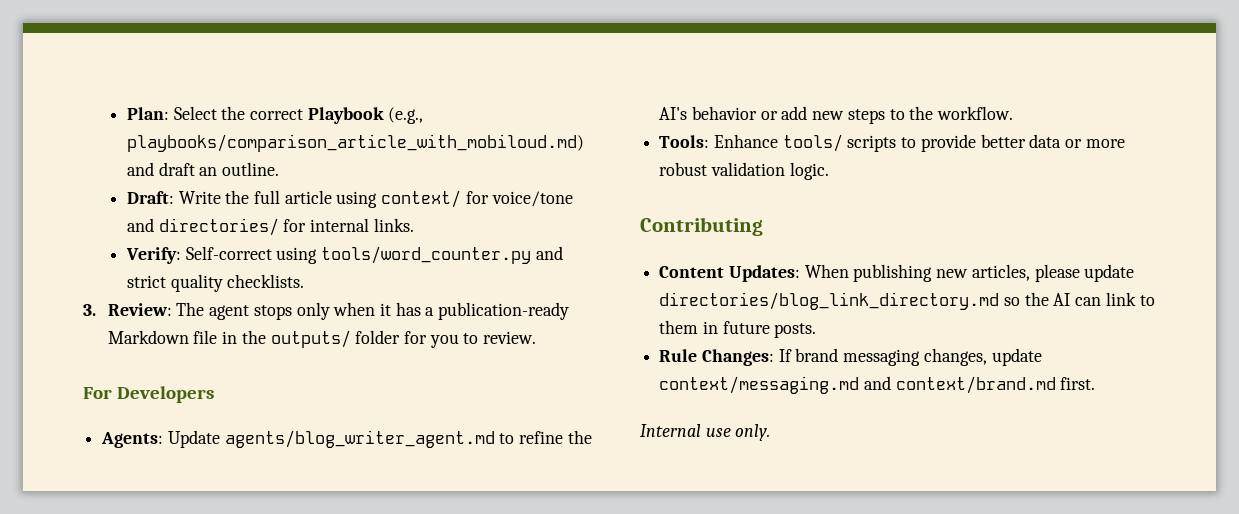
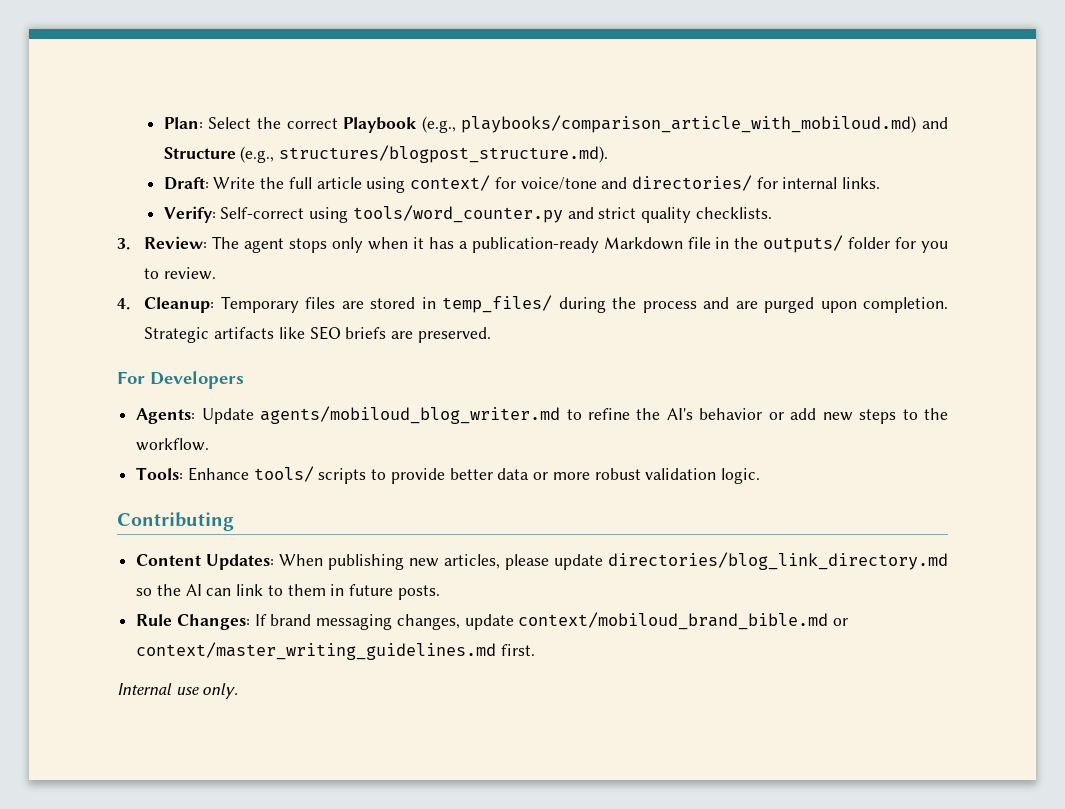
- Plan: Select the correct Playbook (e.g., playbooks/comparison_article_with_mobiloud.md) and draft an outline.
+ Plan: Select the correct Playbook (e.g., playbooks/comparison_article_with_mobiloud.md) and Structure (e.g., structures/blogpost_structure.md).
+ 4. Cleanup: Temporary files are stored in temp_files/ during the process and are purged upon completion. Strategic artifacts like SEO briefs are preserved.
- Agents: Update agents/blog_writer_agent.md to refine the AI's behavior or add new steps to the workflow.
+ Agents: Update agents/mobiloud_blog_writer.md to refine the AI's behavior or add new steps to the workflow.
- Rule Changes: If brand messaging changes, update context/messaging.md and context/brand.md first.
+ Rule Changes: If brand messaging changes, update context/mobiloud_brand_bible.md or context/master_writing_guidelines.md first.

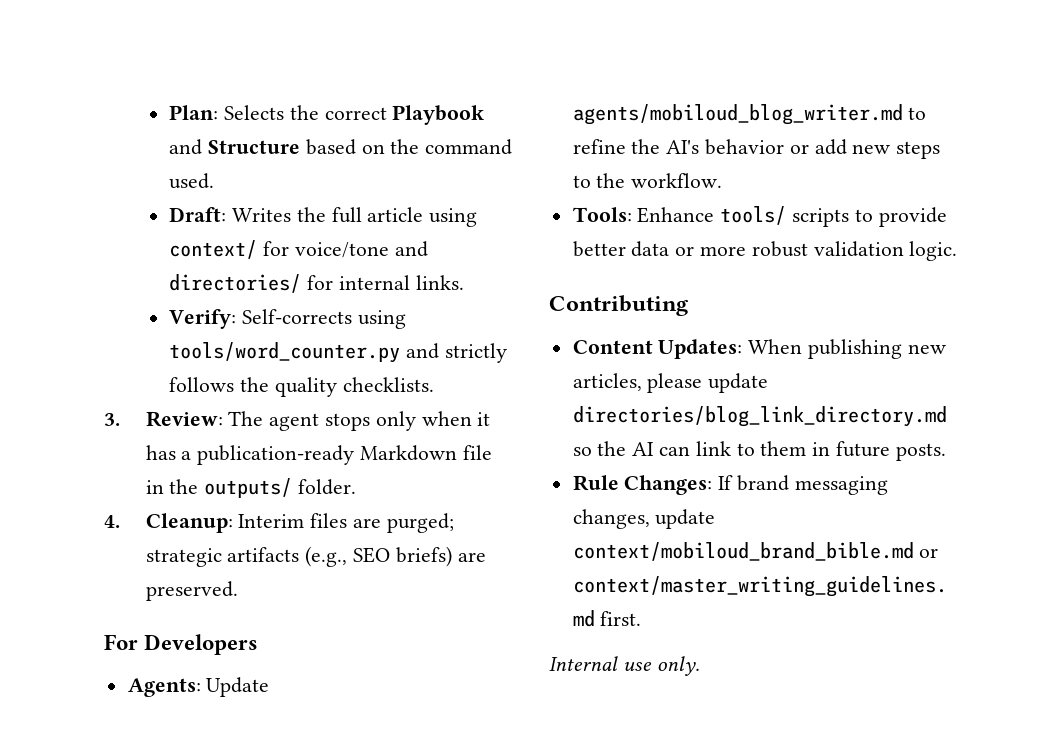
- Plan: Select the correct Playbook (e.g., playbooks/comparison_article_with_mobiloud.md) and Structure (e.g., structures/blogpost_structure.md).
+ Plan: Selects the correct Playbook and Structure based on the command used.
- Draft: Write the full article using context/ for voice/tone and directories/ for internal links.
+ Draft: Writes the full article using context/ for voice/tone and directories/ for internal links.
- Verify: Self-correct using tools/word_counter.py and strict quality checklists.
+ Verify: Self-corrects using tools/word_counter.py and strictly follows the quality checklists.
- 3. Review: The agent stops only when it has a publication-ready Markdown file in the outputs/ folder for you to review.
+ 3. Review: The agent stops only when it has a publication-ready Markdown file in the outputs/ folder.
- 4. Cleanup: Temporary files are stored in temp_files/ during the process and are purged upon completion. Strategic artifacts like SEO briefs are preserved.
+ 4. Cleanup: Interim files are purged; strategic artifacts (e.g., SEO briefs) are preserved.

